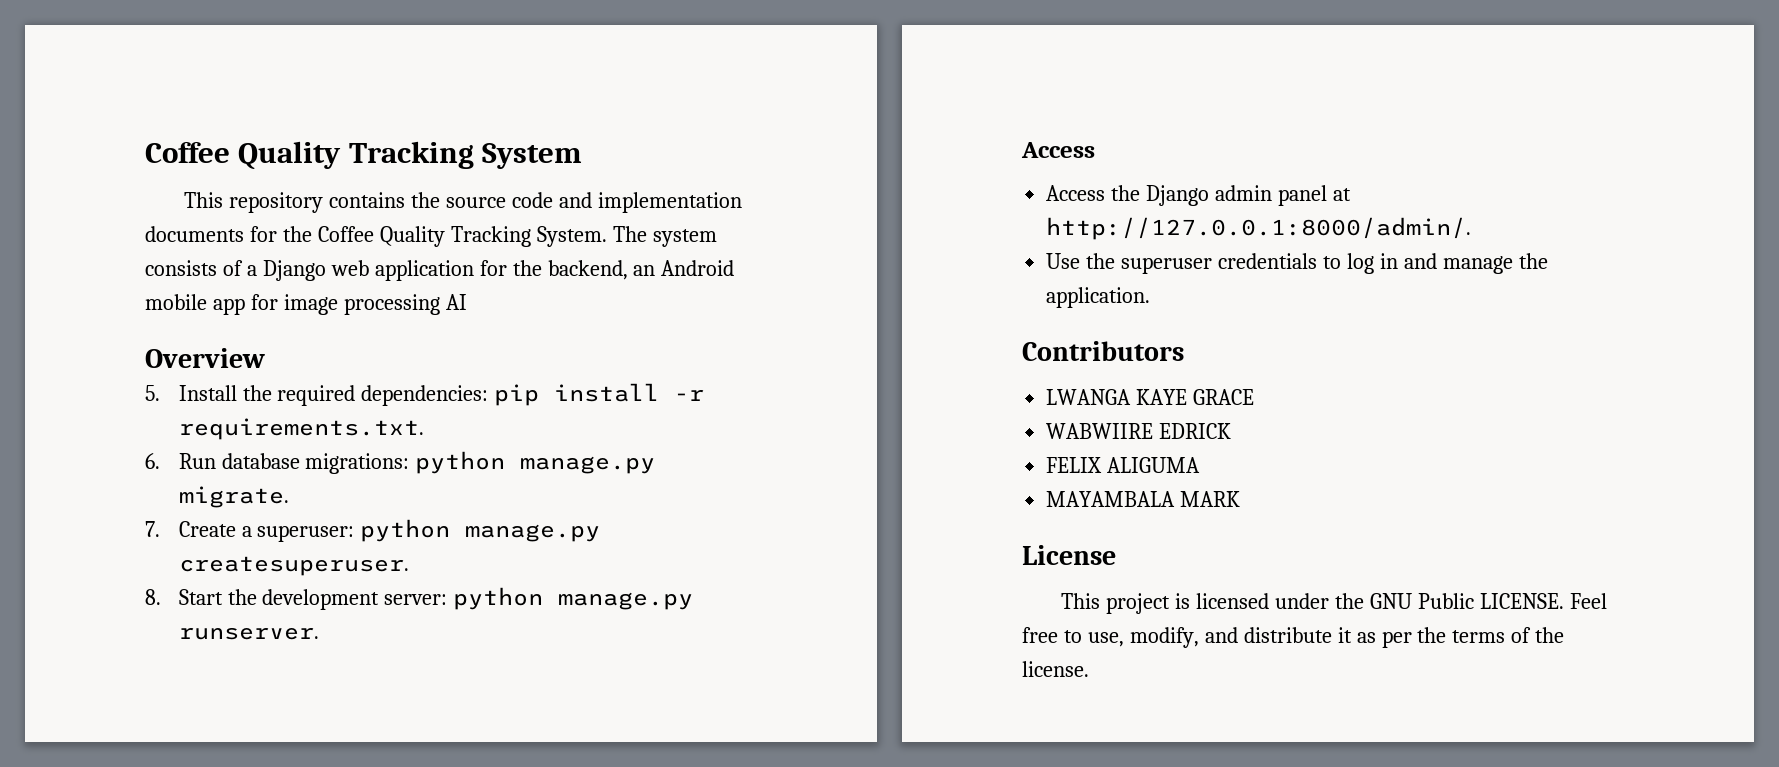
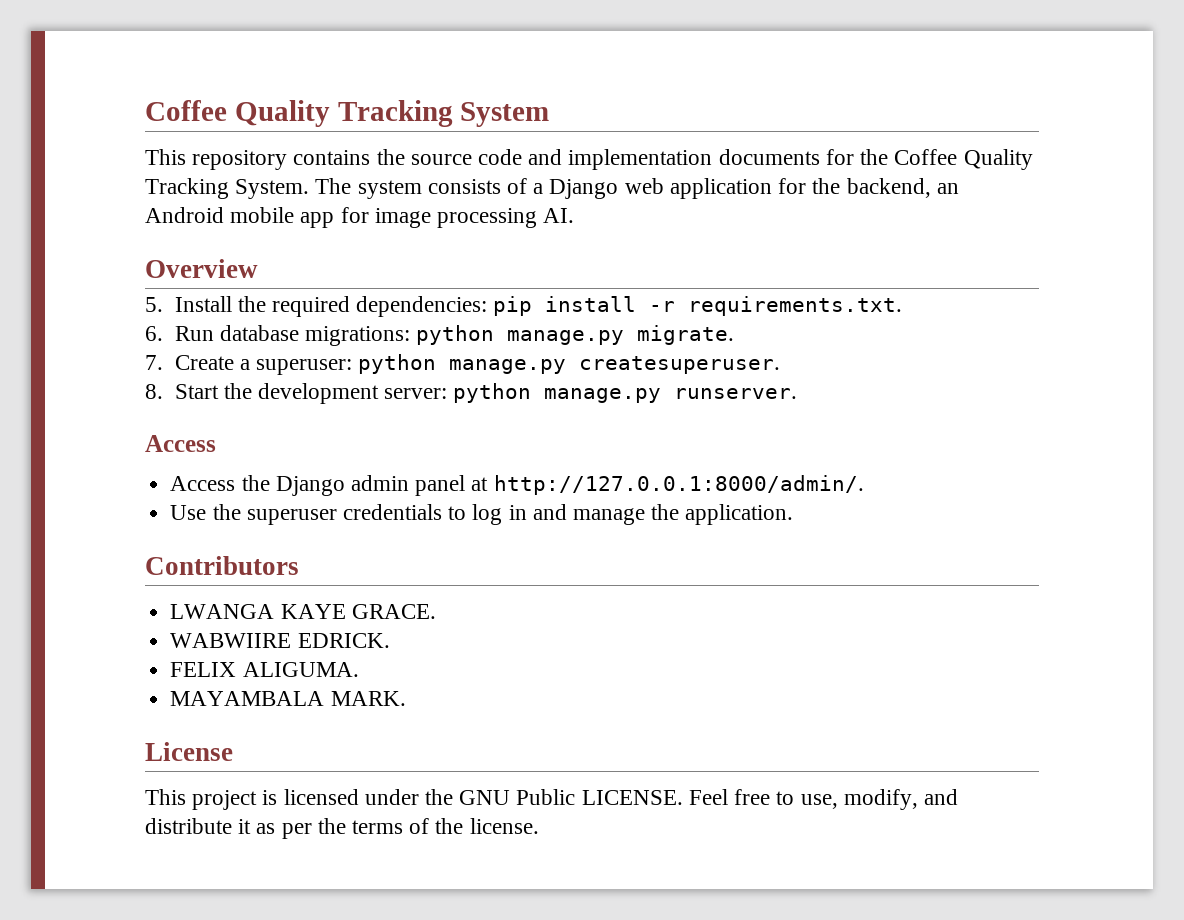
- The system consists of a Django web application for the backend, an Android mobile app for image processing AI
+ The system consists of a Django web application for the backend, an Android mobile app for image processing AI.
- LWANGA KAYE GRACE
+ LWANGA KAYE GRACE.
- WABWIIRE EDRICK
+ WABWIIRE EDRICK.
- FELIX ALIGUMA
+ FELIX ALIGUMA.
- MAYAMBALA MARK
+ MAYAMBALA MARK.

